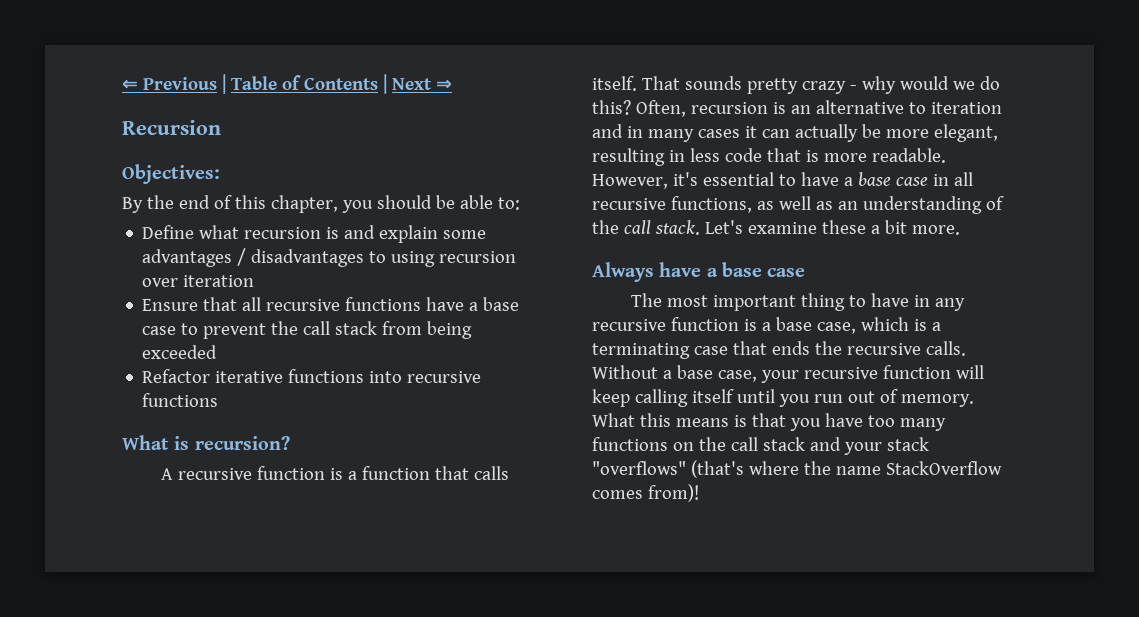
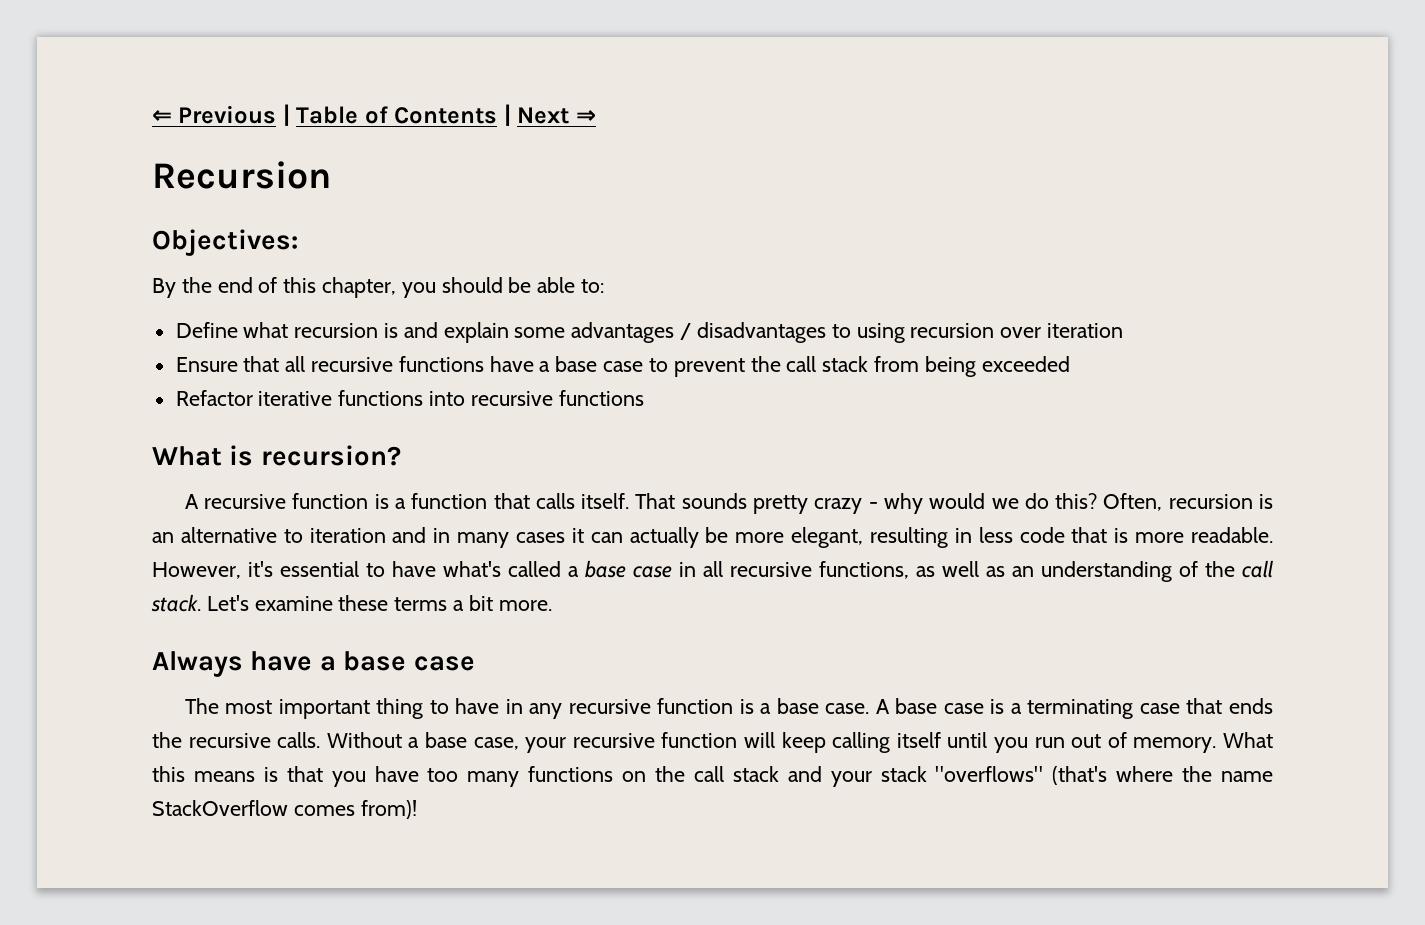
- However, it's essential to have a base case in all recursive functions, as well as an understanding of the call stack.
+ However, it's essential to have what's called a base case in all recursive functions, as well as an understanding of the call stack.
- Let's examine these a bit more.
+ Let's examine these terms a bit more.
- The most important thing to have in any recursive function is a base case, which is a terminating case that ends the recursive calls.
+ The most important thing to have in any recursive function is a base case. A base case is a terminating case that ends the recursive calls.

